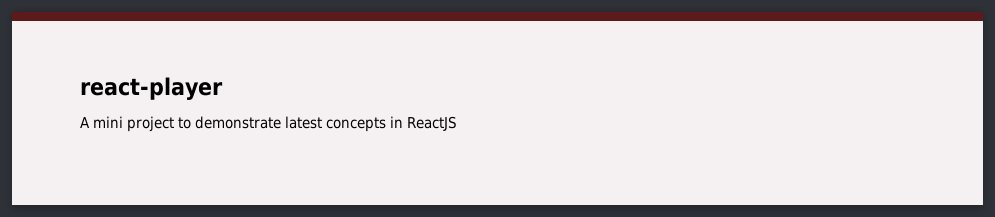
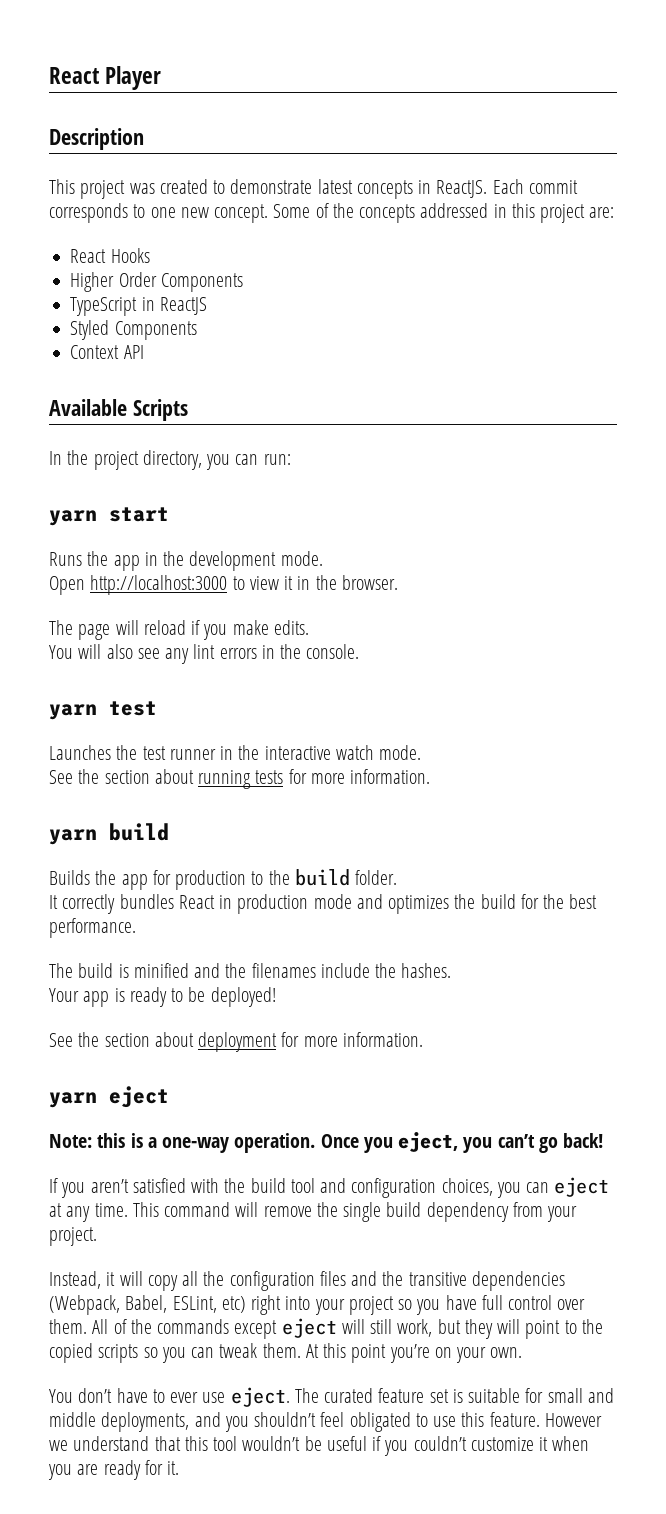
- react-player
- A mini project to demonstrate latest concepts in ReactJS
+ React Player
+ Description
+ This project was created to demonstrate latest concepts in ReactJS. Each commit corresponds to one new concept. Some of the concepts addressed in this project are:
+ React Hooks
+ Higher Order Components
+ TypeScript in ReactJS
+ Styled Components
+ Context API
+ Available Scripts
+ In the project directory, you can run:
+ yarn start
+ Runs the app in the development mode.
+ Open http://localhost:3000 to view it in the browser.
+ The page will reload if you make edits.
+ You will also see any lint errors in the console.
+ yarn test
+ Launches the test runner in the interactive watch mode.
+ See the section about running tests for more information.
+ yarn build
+ Builds the app for production to the build folder.
+ It correctly bundles React in production mode and optimizes the build for the best performance.
+ The build is minified and the filenames include the hashes.
+ Your app is ready to be deployed!
+ See the section about deployment for more information.
+ yarn eject
+ Note: this is a one-way operation. Once you eject, you can’t go back!
+ If you aren’t satisfied with the build tool and configuration choices, you can eject at any time. This command will remove the single build dependency from your project.
+ Instead, it will copy all the configuration files and the transitive dependencies (Webpack, Babel, ESLint, etc) right into your project so you have full control over them. All of the commands except eject will still work, but they will point to the copied scripts so you can tweak them. At this point you’re on your own.
+ You don’t have to ever use eject. The curated feature set is suitable for small and middle deployments, and you shouldn’t feel obligated to use this feature. However we understand that this tool wouldn’t be useful if you couldn’t customize it when you are ready for it.

